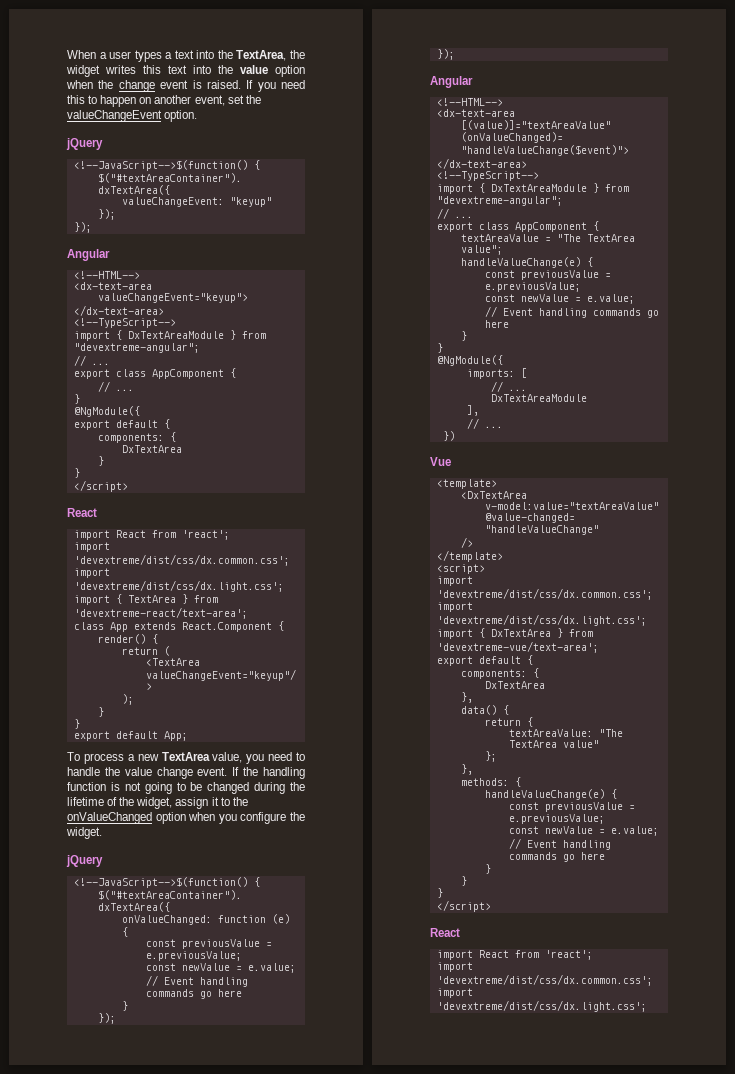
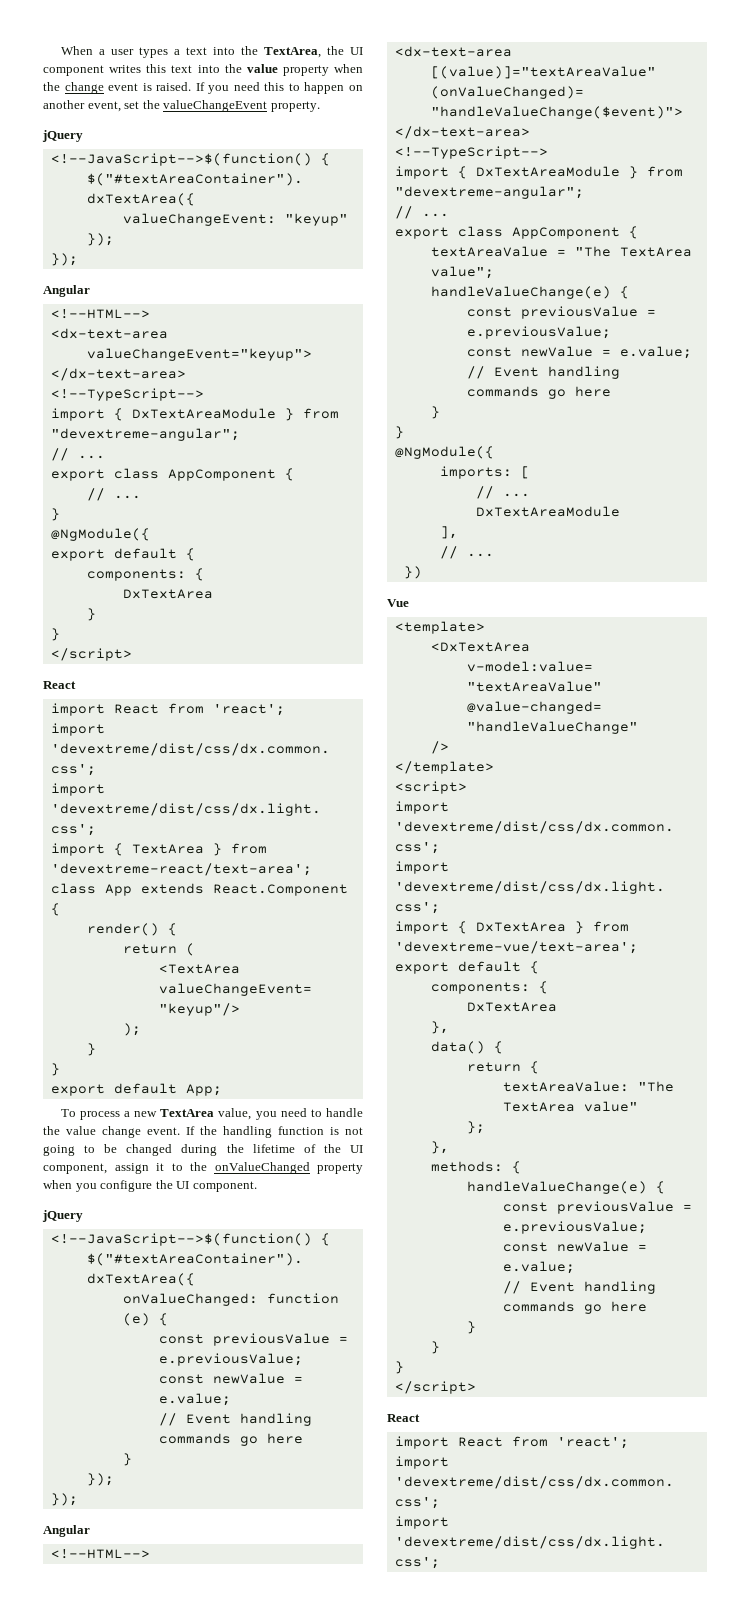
- When a user types a text into the TextArea, the widget writes this text into the value option when the change event is raised.
+ When a user types a text into the TextArea, the UI component writes this text into the value property when the change event is raised.
- If you need this to happen on another event, set the valueChangeEvent option.
+ If you need this to happen on another event, set the valueChangeEvent property.
- If the handling function is not going to be changed during the lifetime of the widget, assign it to the onValueChanged option when you configure the widget.
+ If the handling function is not going to be changed during the lifetime of the UI component, assign it to the onValueChanged property when you configure the UI component.

